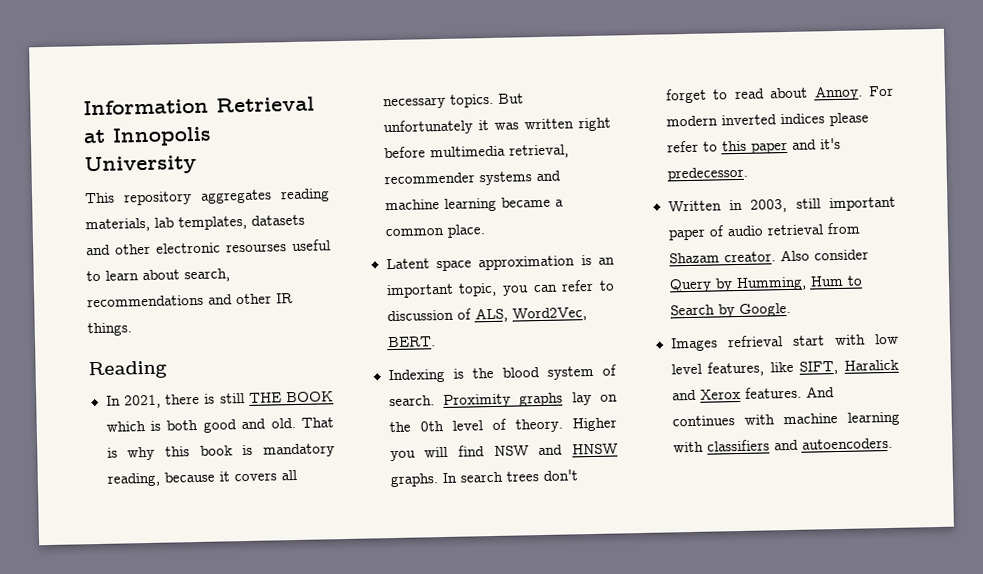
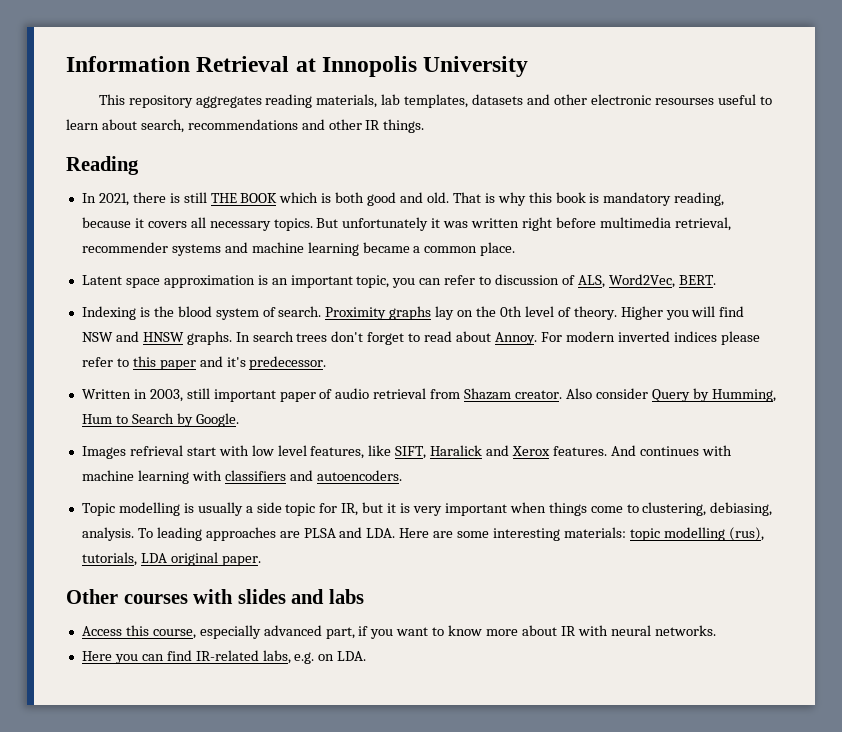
+ Topic modelling is usually a side topic for IR, but it is very important when things come to clustering, debiasing, analysis. To leading approaches are PLSA and LDA. Here are some interesting materials: topic modelling (rus), tutorials, LDA original paper.
+ Other courses with slides and labs
+ Access this course, especially advanced part, if you want to know more about IR with neural networks.
+ Here you can find IR-related labs, e.g. on LDA.

